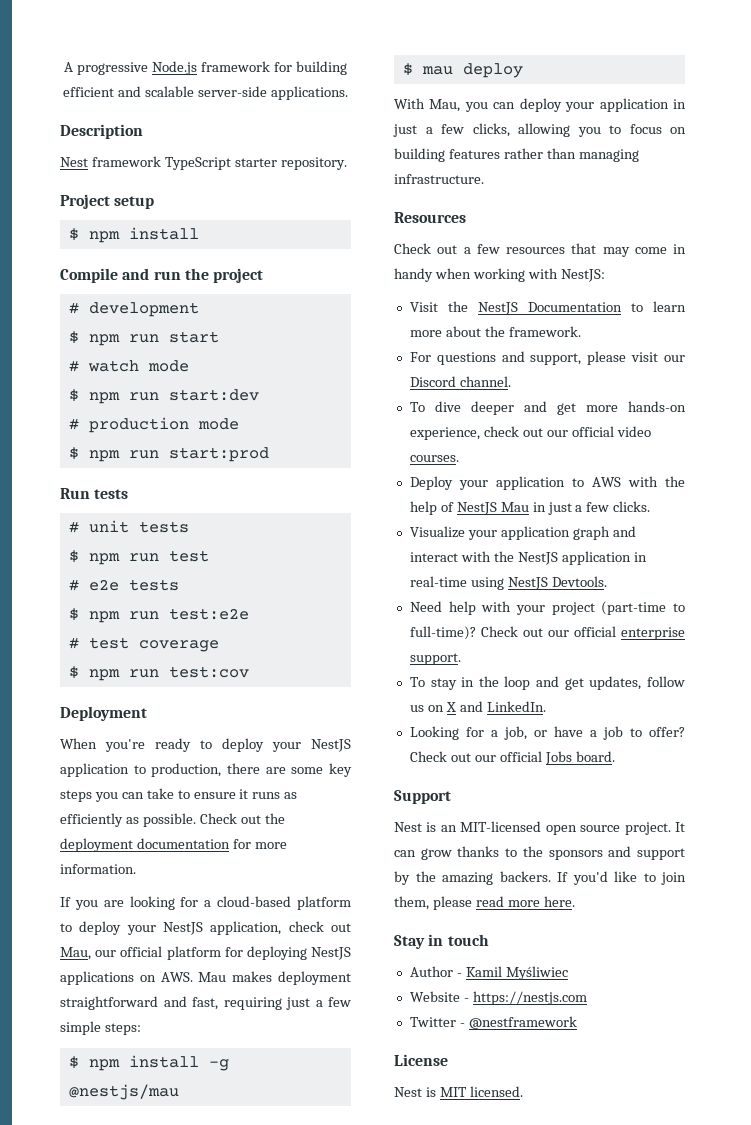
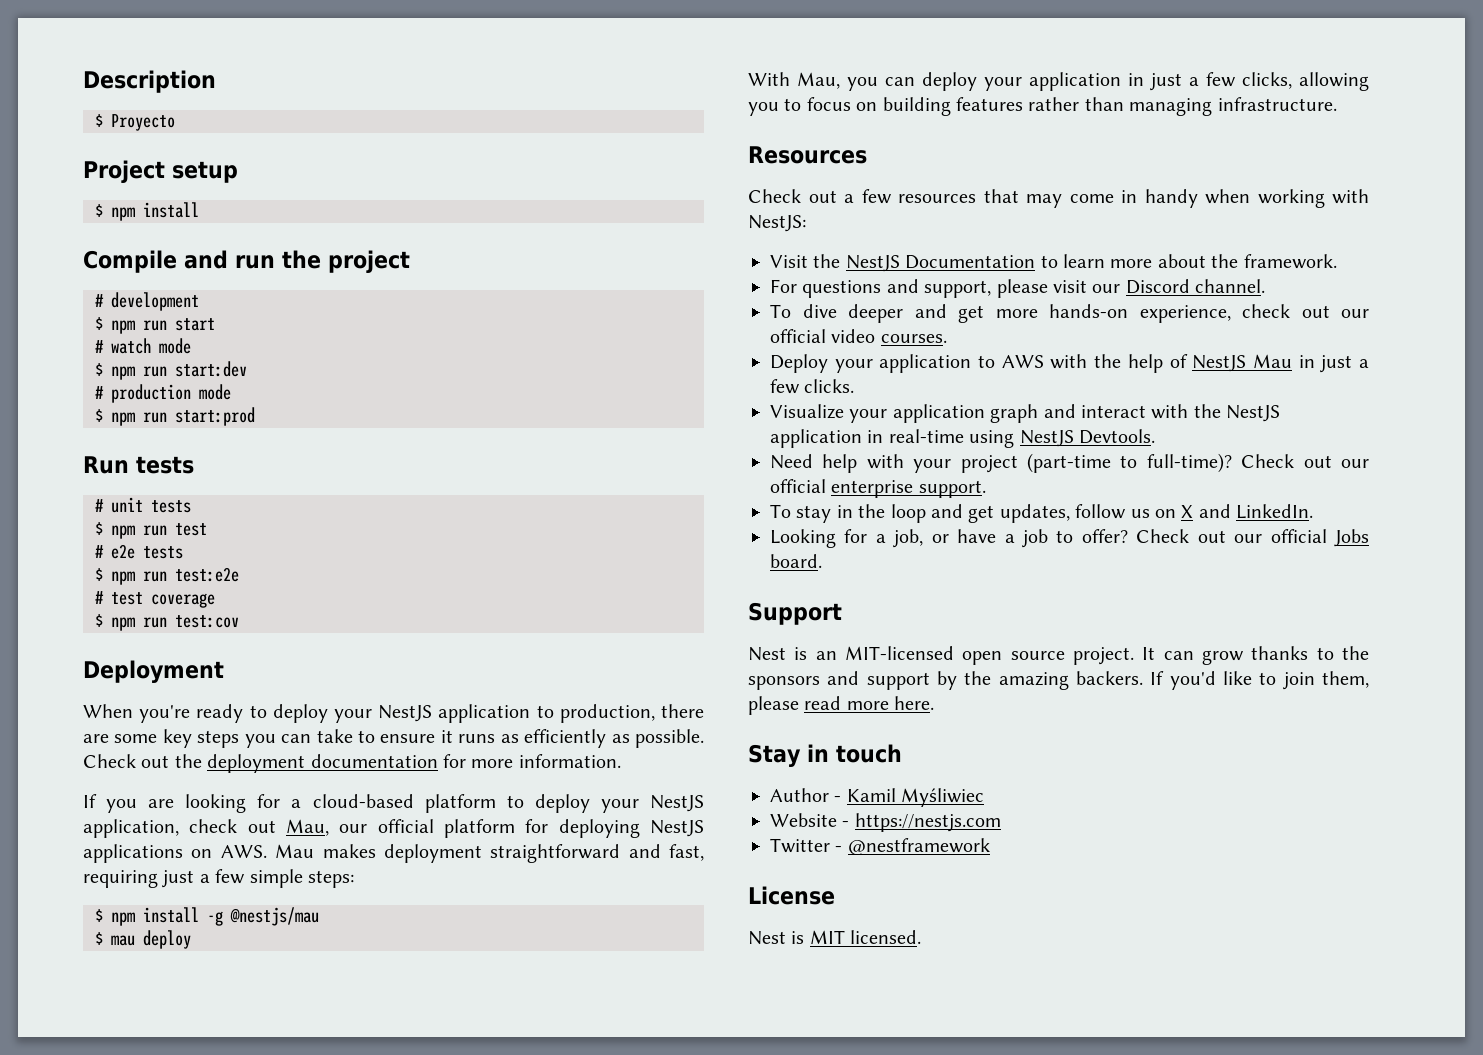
- A progressive Node.js framework for building efficient and scalable server-side applications.
  Description
- Nest framework TypeScript starter repository.
+ $ Proyecto

